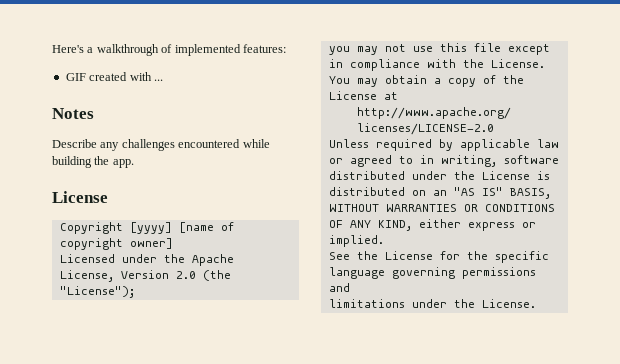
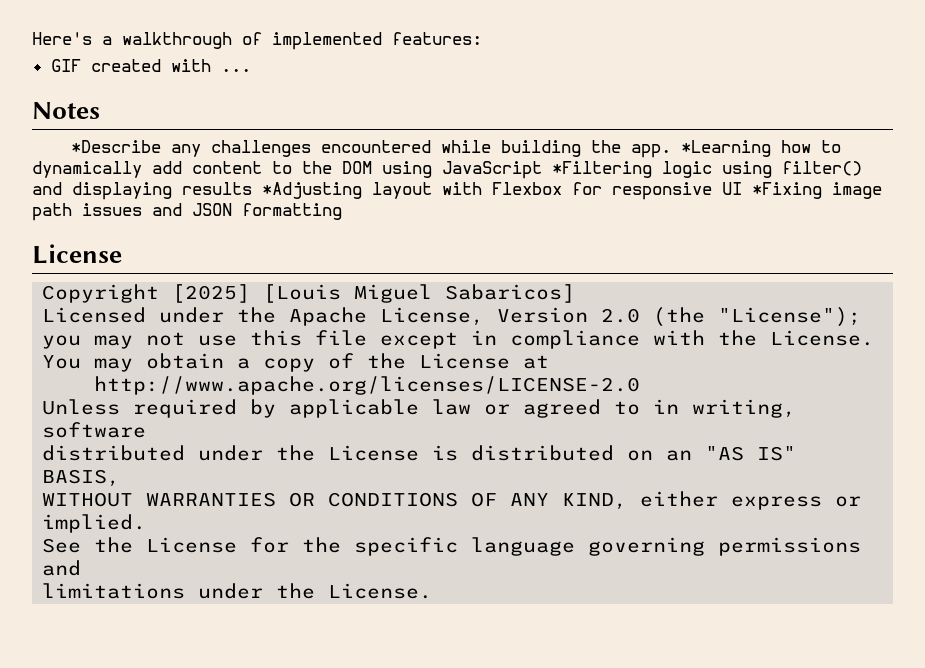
- Describe any challenges encountered while building the app.
+ *Describe any challenges encountered while building the app. *Learning how to dynamically add content to the DOM using JavaScript *Filtering logic using filter() and displaying results *Adjusting layout with Flexbox for responsive UI *Fixing image path issues and JSON formatting
  License
- Copyright [yyyy] [name of copyright owner]
+ Copyright [2025] [Louis Miguel Sabaricos]

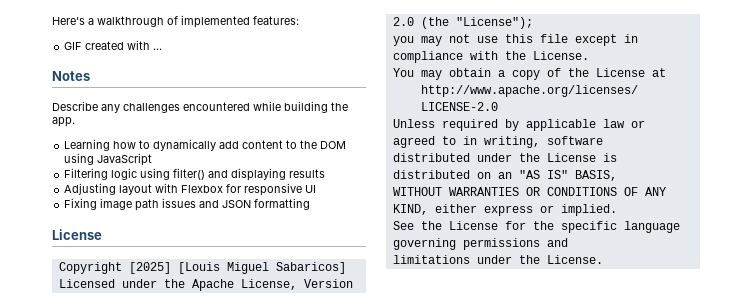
- *Describe any challenges encountered while building the app. *Learning how to dynamically add content to the DOM using JavaScript *Filtering logic using filter() and displaying results *Adjusting layout with Flexbox for responsive UI *Fixing image path issues and JSON formatting
+ Describe any challenges encountered while building the app.
+ Learning how to dynamically add content to the DOM using JavaScript
+ Filtering logic using filter() and displaying results
+ Adjusting layout with Flexbox for responsive UI
+ Fixing image path issues and JSON formatting

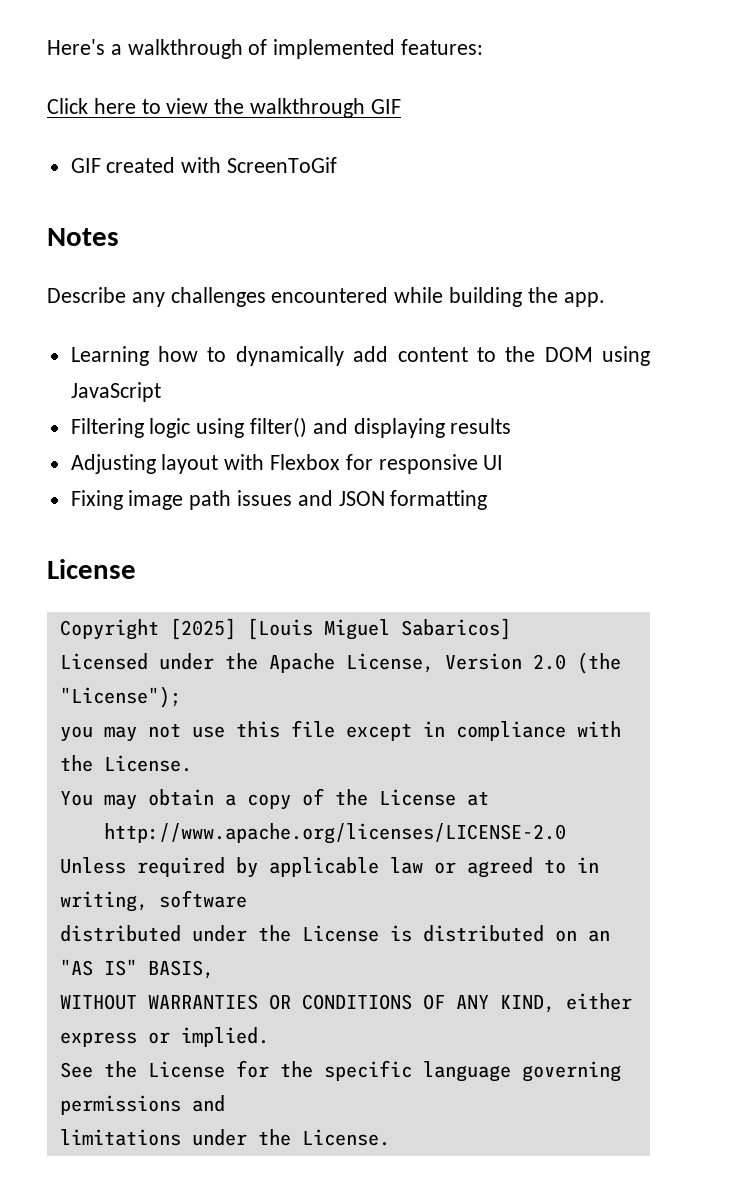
+ Click here to view the walkthrough GIF
- GIF created with ...
+ GIF created with ScreenToGif

